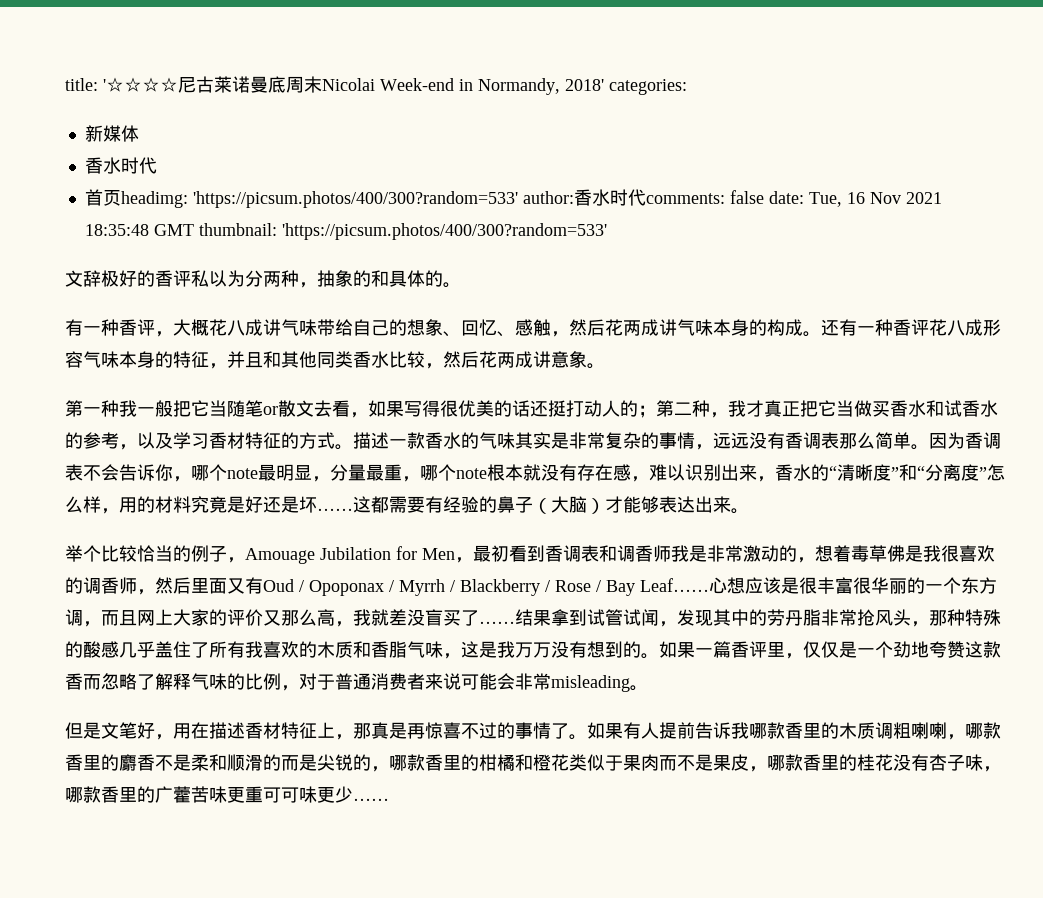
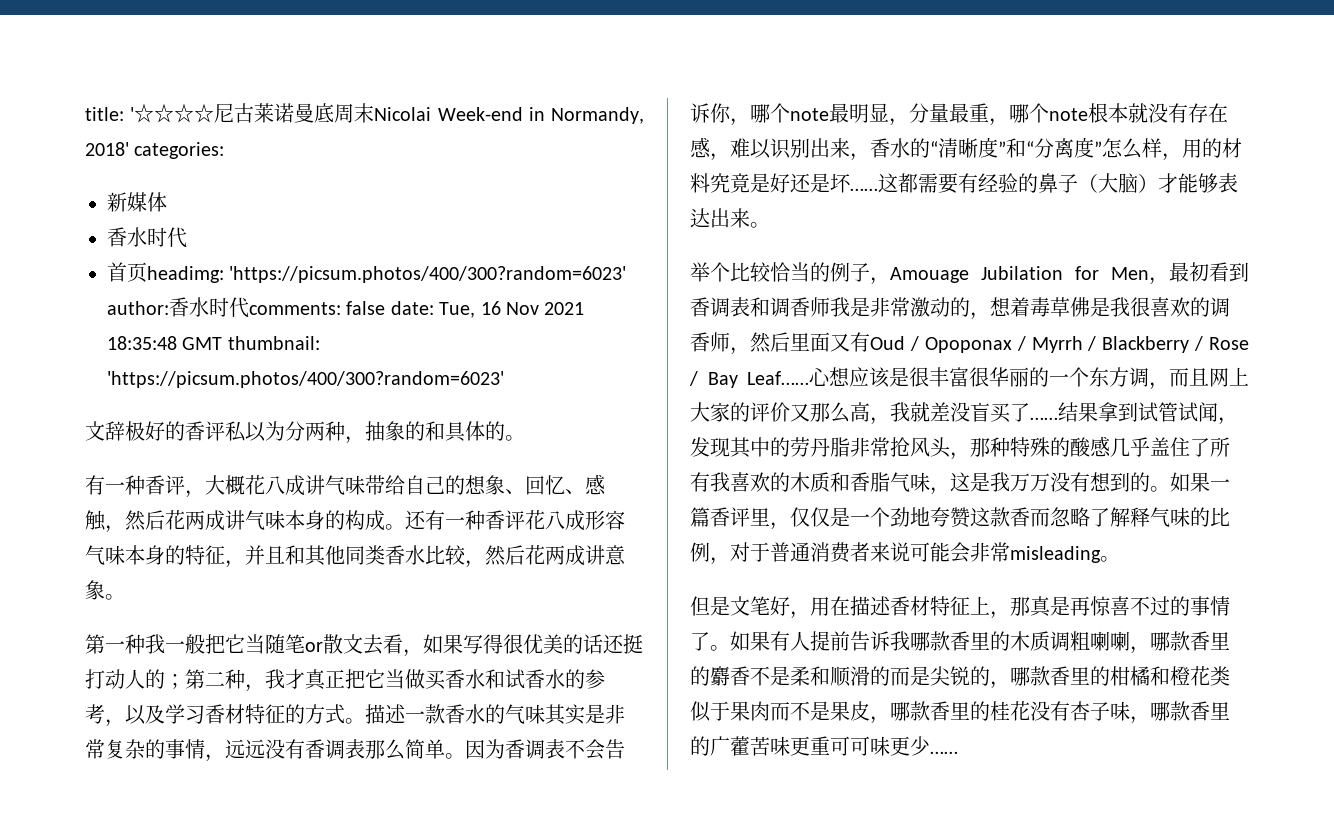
- 首页headimg: 'https://picsum.photos/400/300?random=533' author:香水时代comments: false date: Tue, 16 Nov 2021 18:35:48 GMT thumbnail: 'https://picsum.photos/400/300?random=533'
+ 首页headimg: 'https://picsum.photos/400/300?random=6023' author:香水时代comments: false date: Tue, 16 Nov 2021 18:35:48 GMT thumbnail: 'https://picsum.photos/400/300?random=6023'

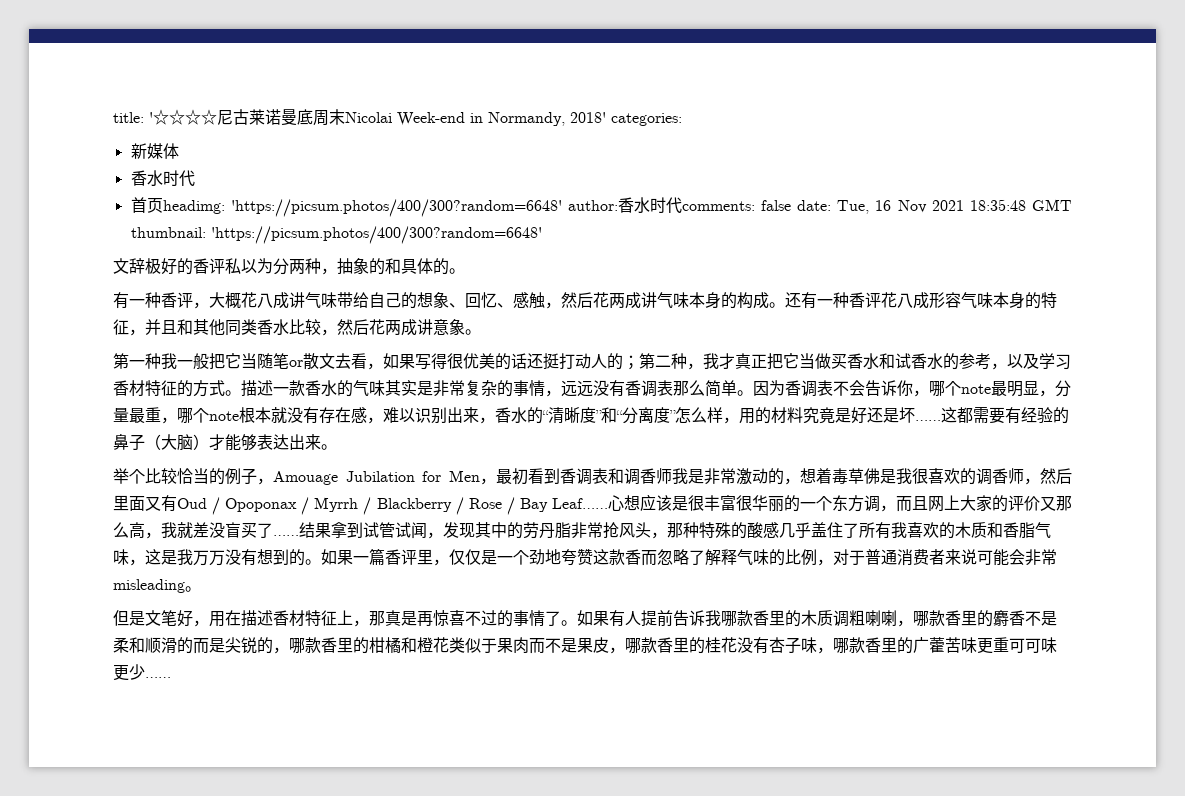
- 首页headimg: 'https://picsum.photos/400/300?random=6023' author:香水时代comments: false date: Tue, 16 Nov 2021 18:35:48 GMT thumbnail: 'https://picsum.photos/400/300?random=6023'
+ 首页headimg: 'https://picsum.photos/400/300?random=6648' author:香水时代comments: false date: Tue, 16 Nov 2021 18:35:48 GMT thumbnail: 'https://picsum.photos/400/300?random=6648'

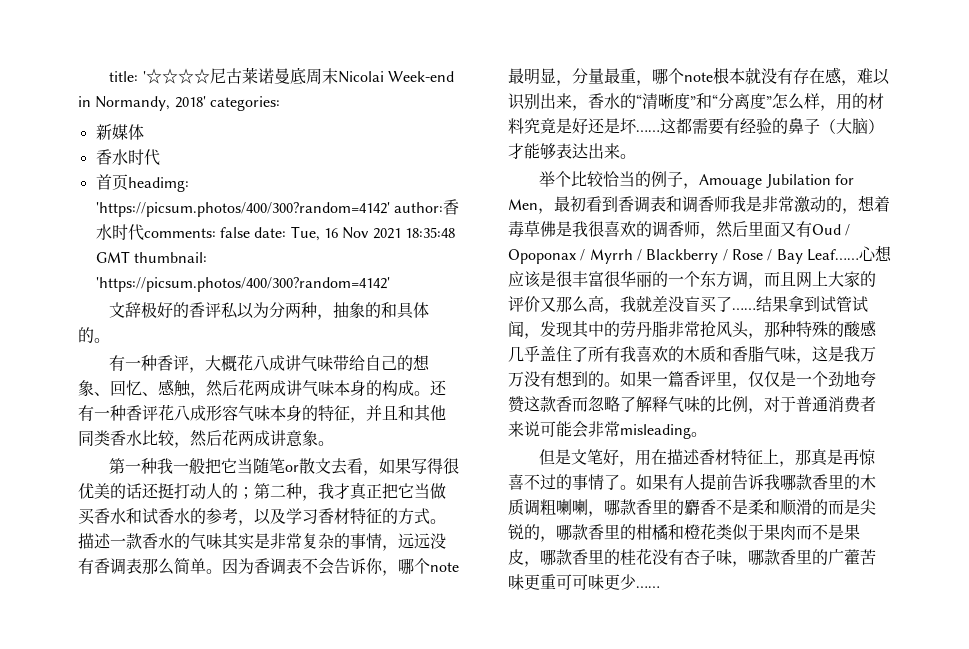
- 首页headimg: 'https://picsum.photos/400/300?random=6648' author:香水时代comments: false date: Tue, 16 Nov 2021 18:35:48 GMT thumbnail: 'https://picsum.photos/400/300?random=6648'
+ 首页headimg: 'https://picsum.photos/400/300?random=4142' author:香水时代comments: false date: Tue, 16 Nov 2021 18:35:48 GMT thumbnail: 'https://picsum.photos/400/300?random=4142'

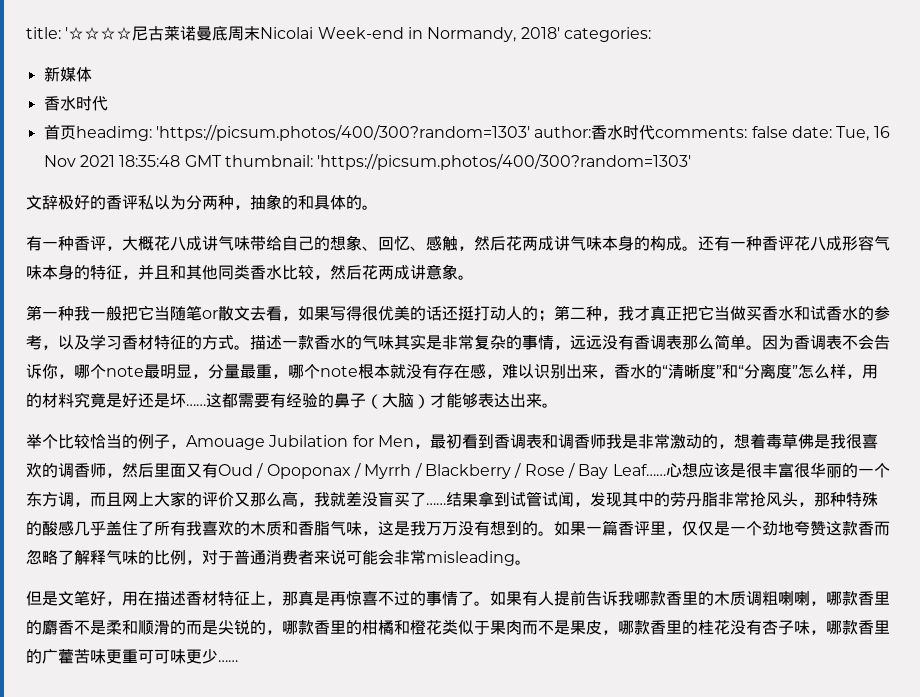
- 首页headimg: 'https://picsum.photos/400/300?random=4142' author:香水时代comments: false date: Tue, 16 Nov 2021 18:35:48 GMT thumbnail: 'https://picsum.photos/400/300?random=4142'
+ 首页headimg: 'https://picsum.photos/400/300?random=1303' author:香水时代comments: false date: Tue, 16 Nov 2021 18:35:48 GMT thumbnail: 'https://picsum.photos/400/300?random=1303'

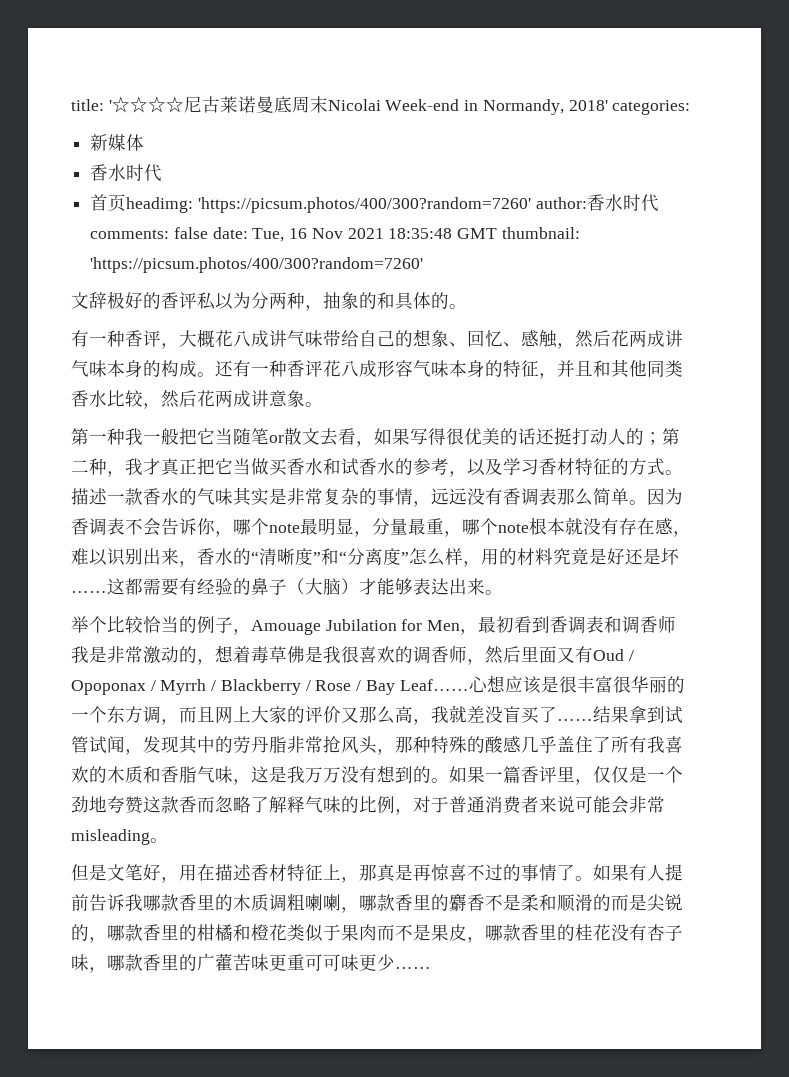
- 首页headimg: 'https://picsum.photos/400/300?random=1303' author:香水时代comments: false date: Tue, 16 Nov 2021 18:35:48 GMT thumbnail: 'https://picsum.photos/400/300?random=1303'
+ 首页headimg: 'https://picsum.photos/400/300?random=7260' author:香水时代comments: false date: Tue, 16 Nov 2021 18:35:48 GMT thumbnail: 'https://picsum.photos/400/300?random=7260'

